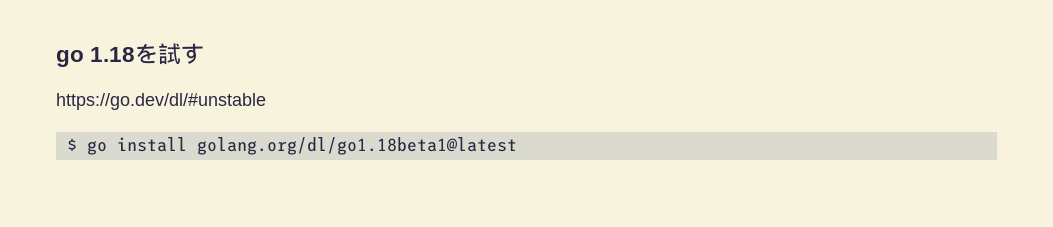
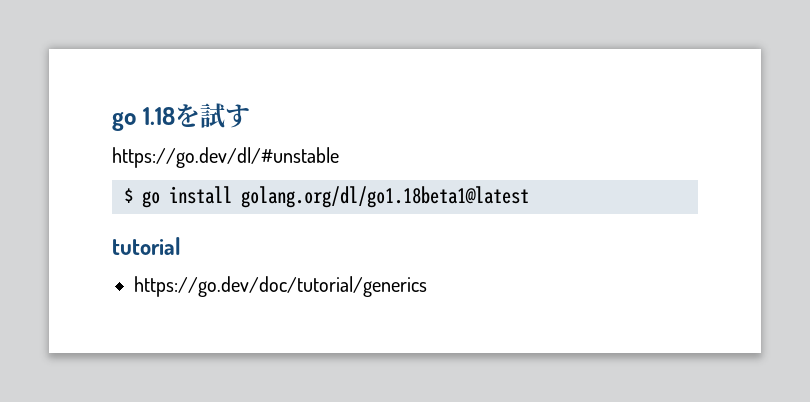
+ tutorial
+ https://go.dev/doc/tutorial/generics

